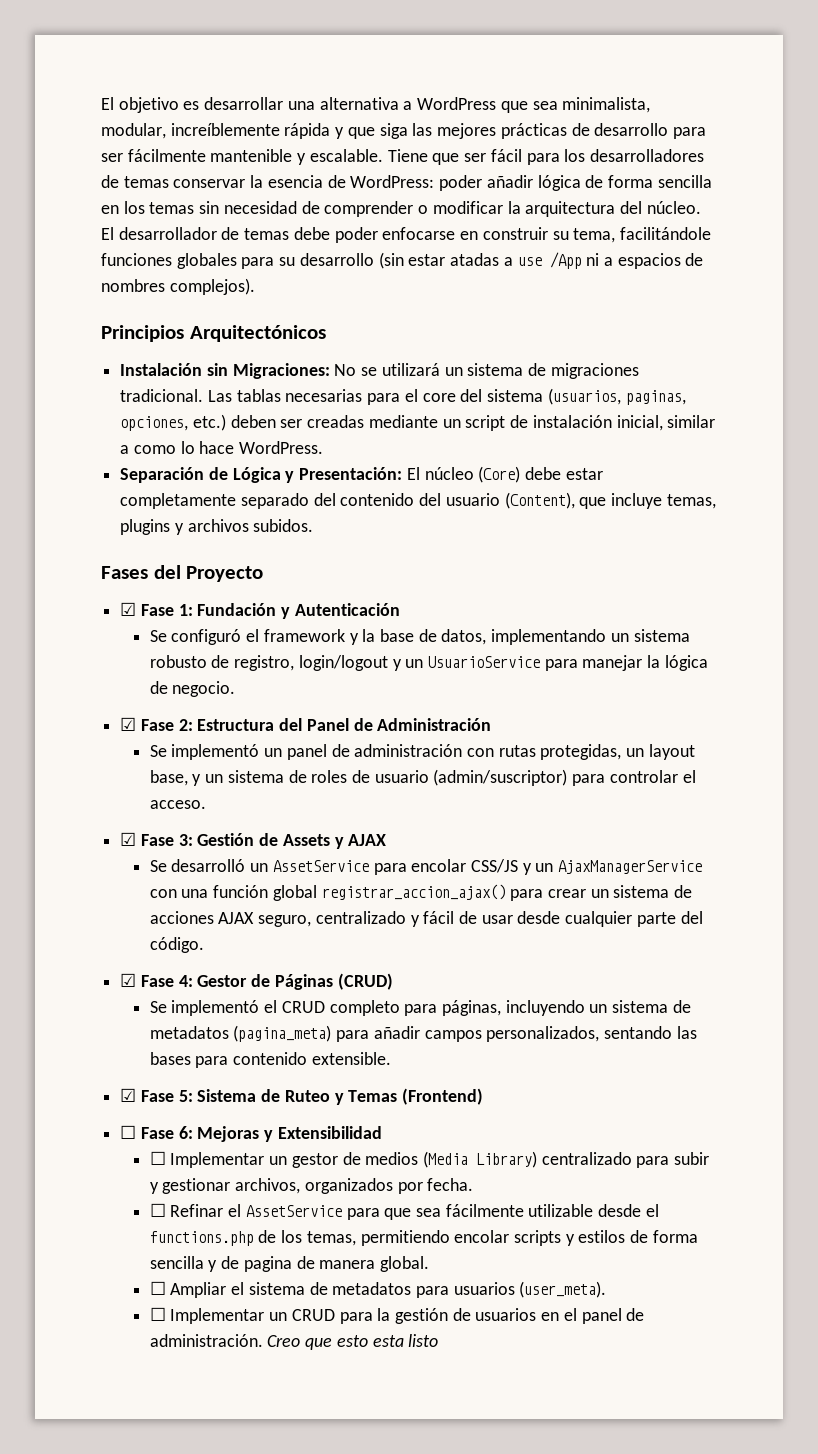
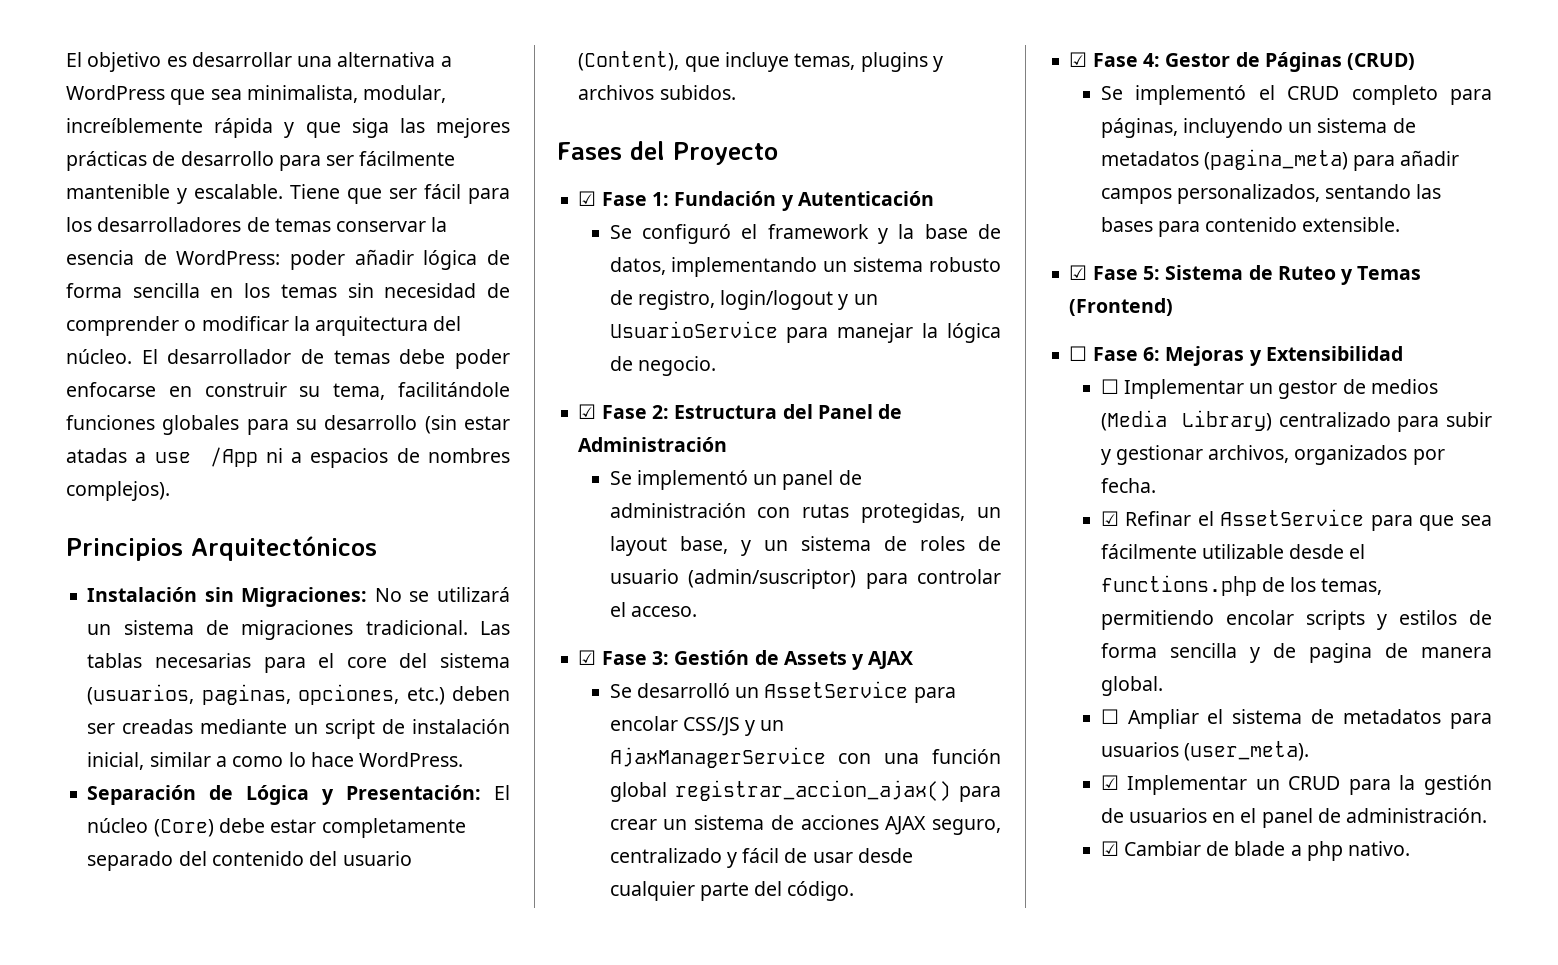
- ☐ Refinar el AssetService para que sea fácilmente utilizable desde el functions.php de los temas, permitiendo encolar scripts y estilos de forma sencilla y de pagina de manera global.
+ ☑ Refinar el AssetService para que sea fácilmente utilizable desde el functions.php de los temas, permitiendo encolar scripts y estilos de forma sencilla y de pagina de manera global.
- ☐ Implementar un CRUD para la gestión de usuarios en el panel de administración. Creo que esto esta listo
+ ☑ Implementar un CRUD para la gestión de usuarios en el panel de administración.
+ ☑ Cambiar de blade a php nativo.

